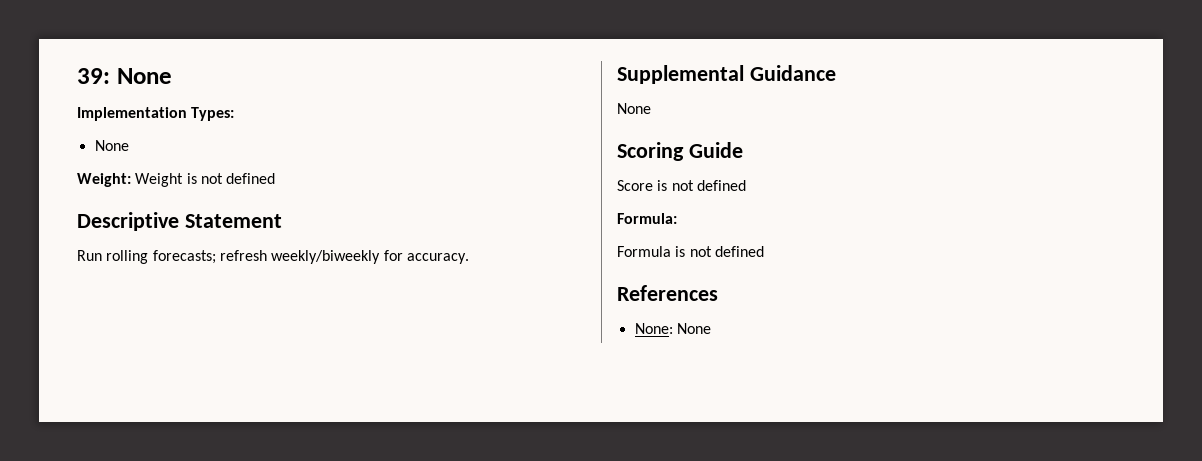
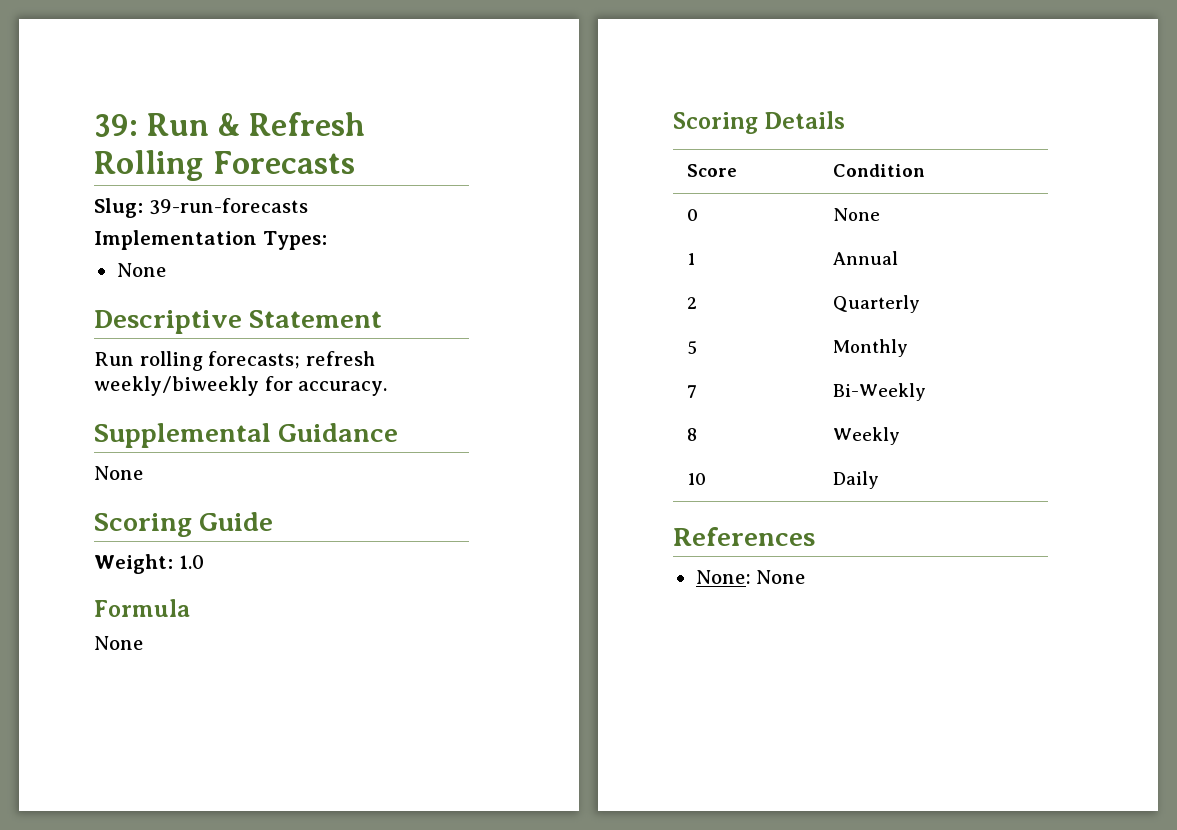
- 39: None
+ 39: Run & Refresh Rolling Forecasts
+ Slug: 39-run-forecasts
  Implementation Types:
  None
- Weight: Weight is not defined
- Score is not defined
- Formula:
- Formula is not defined
+ Weight: 1.0
+ Formula
+ None
+ Scoring Details
+ Score | Condition
+ 0 | None
+ 1 | Annual
+ 2 | Quarterly
+ 5 | Monthly
+ 7 | Bi-Weekly
+ 8 | Weekly
+ 10 | Daily

